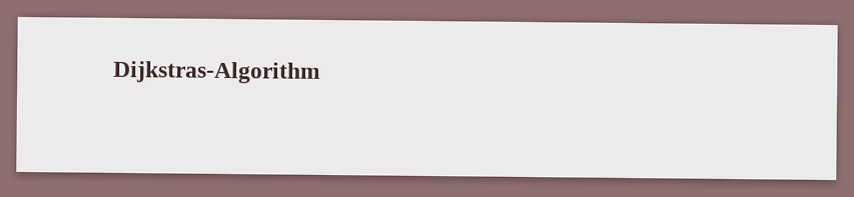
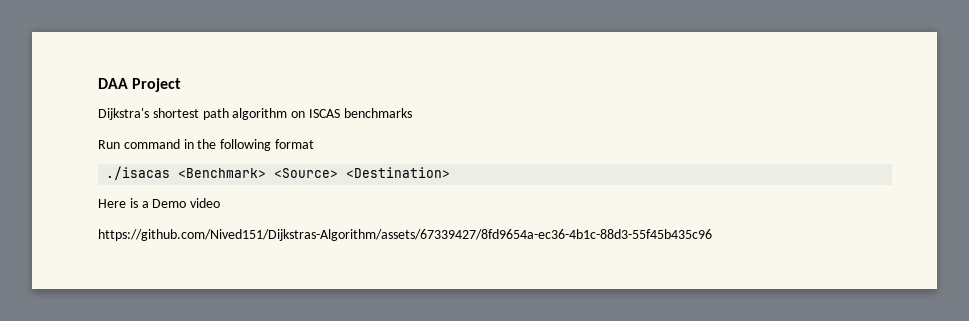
- Dijkstras-Algorithm
+ DAA Project
+ Dijkstra's shortest path algorithm on ISCAS benchmarks
+ Run command in the following format
+ ./isacas <Benchmark> <Source> <Destination>
+ Here is a Demo video
+ https://github.com/Nived151/Dijkstras-Algorithm/assets/67339427/8fd9654a-ec36-4b1c-88d3-55f45b435c96

